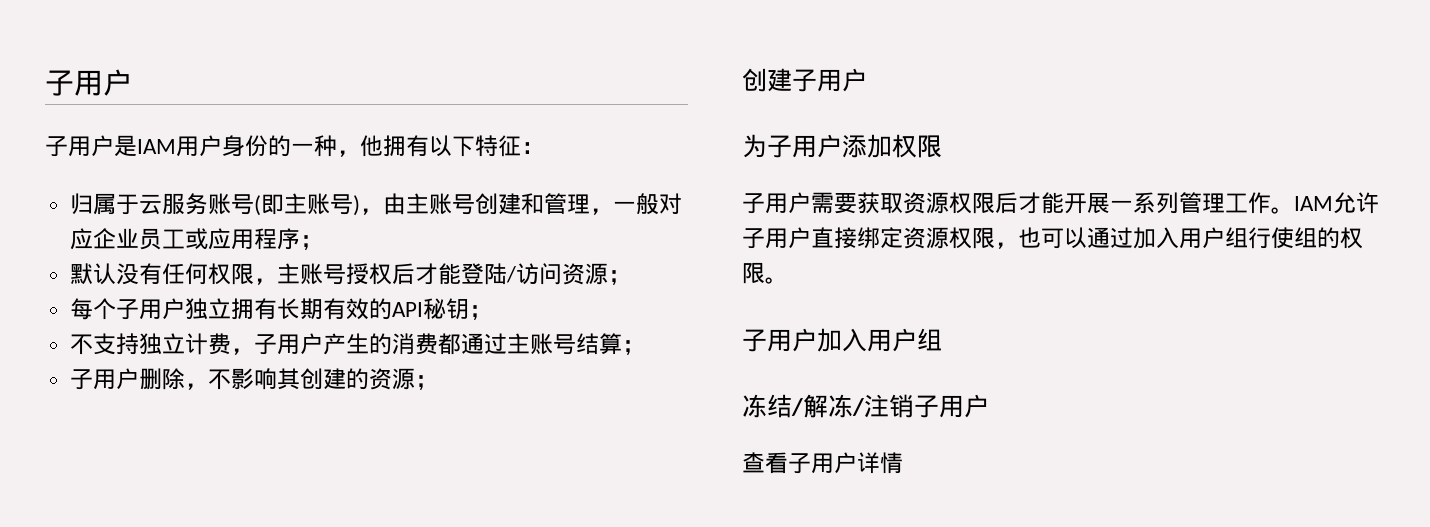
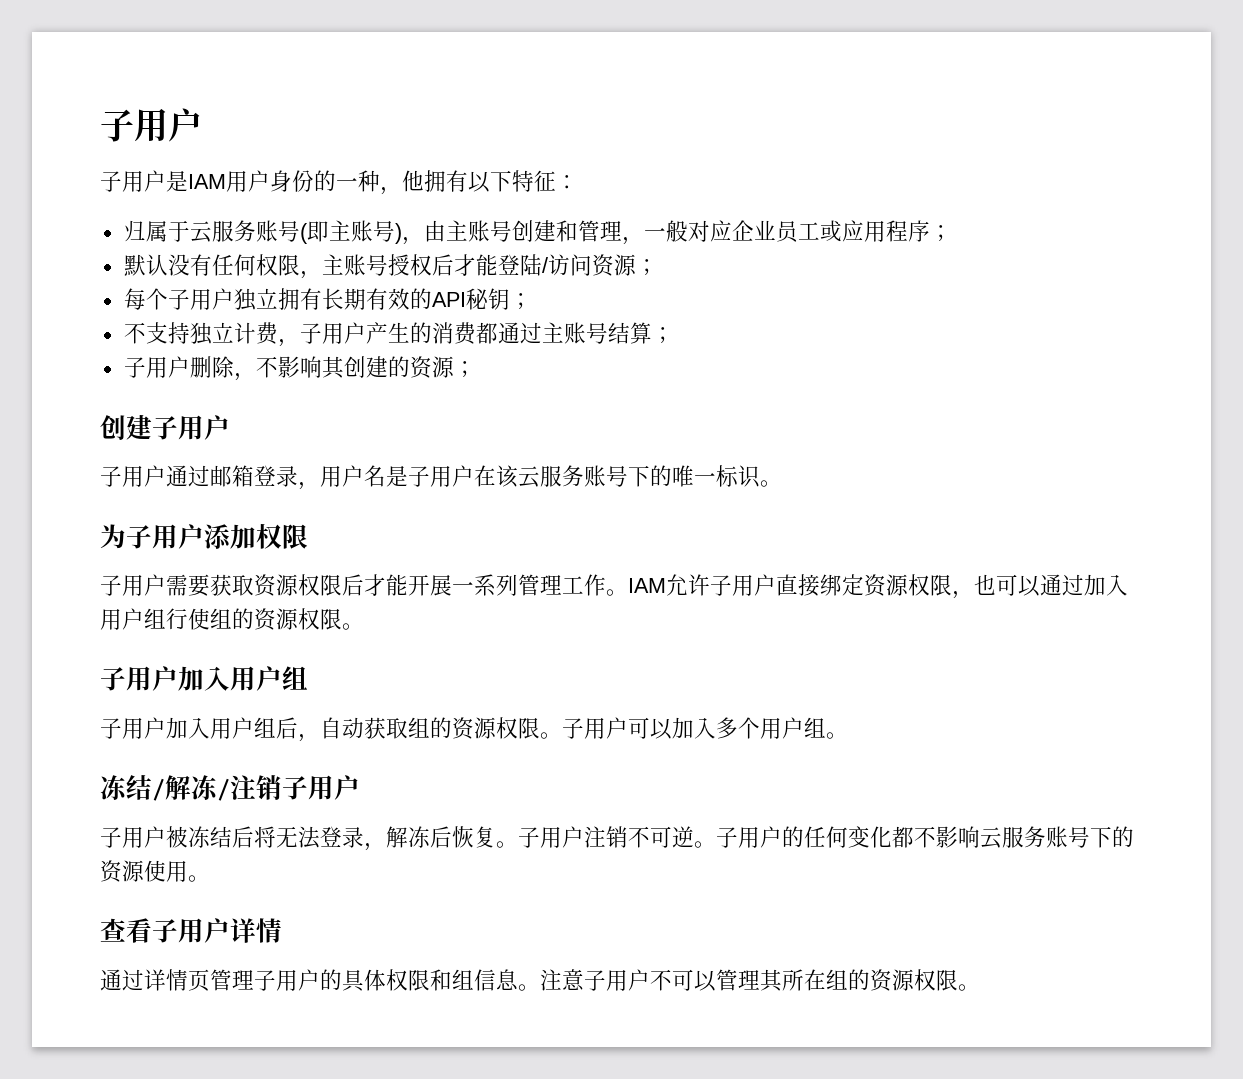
+ 子用户通过邮箱登录，用户名是子用户在该云服务账号下的唯一标识。
- IAM允许子用户直接绑定资源权限，也可以通过加入用户组行使组的权限。
+ IAM允许子用户直接绑定资源权限，也可以通过加入用户组行使组的资源权限。
+ 子用户加入用户组后，自动获取组的资源权限。子用户可以加入多个用户组。
+ 子用户被冻结后将无法登录，解冻后恢复。子用户注销不可逆。子用户的任何变化都不影响云服务账号下的资源使用。
  查看子用户详情
+ 通过详情页管理子用户的具体权限和组信息。注意子用户不可以管理其所在组的资源权限。

